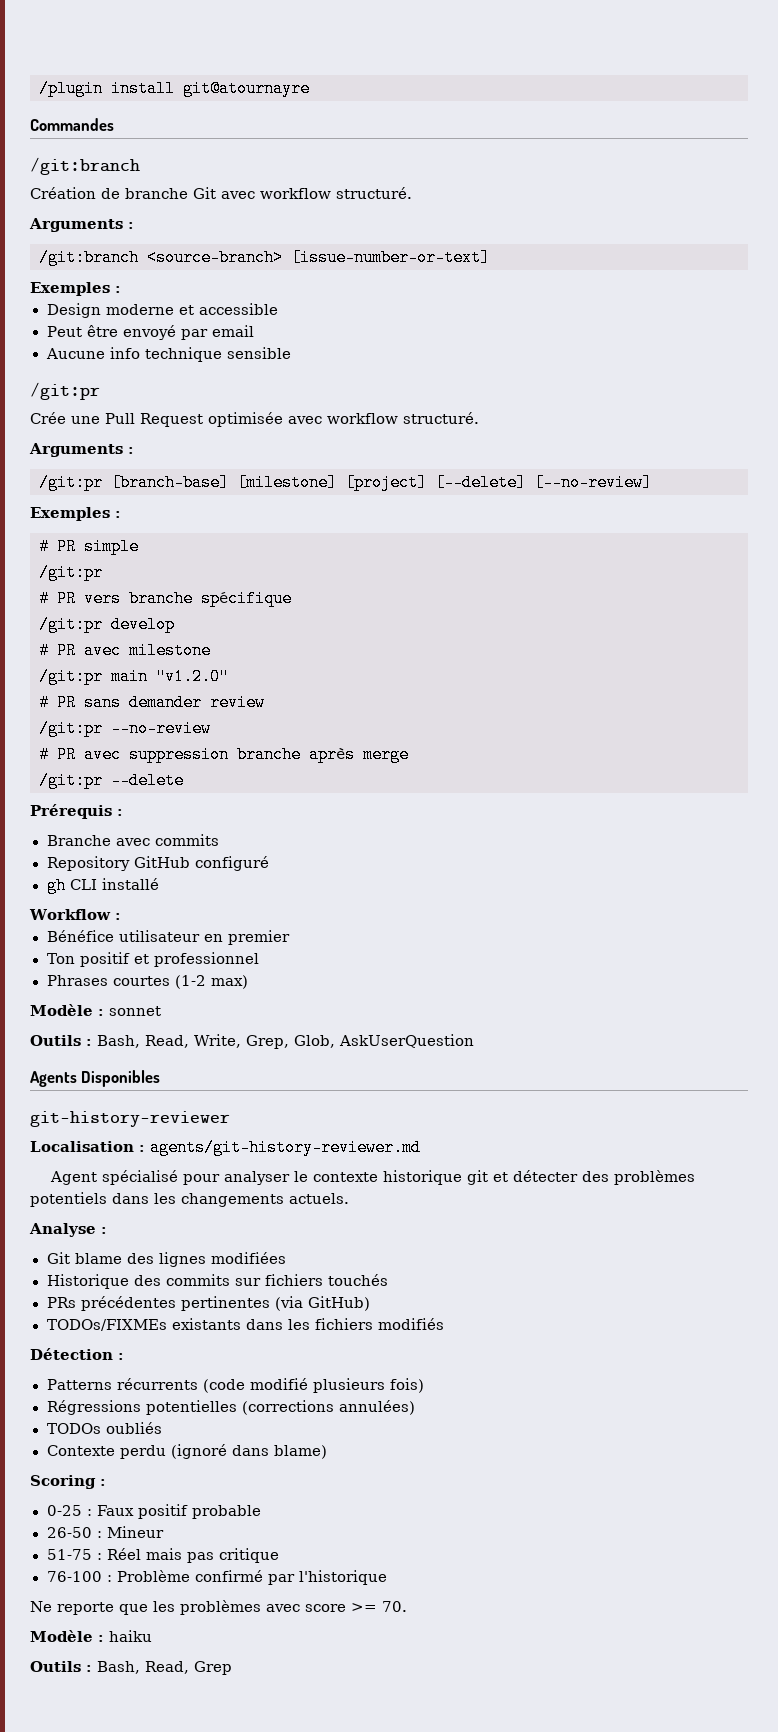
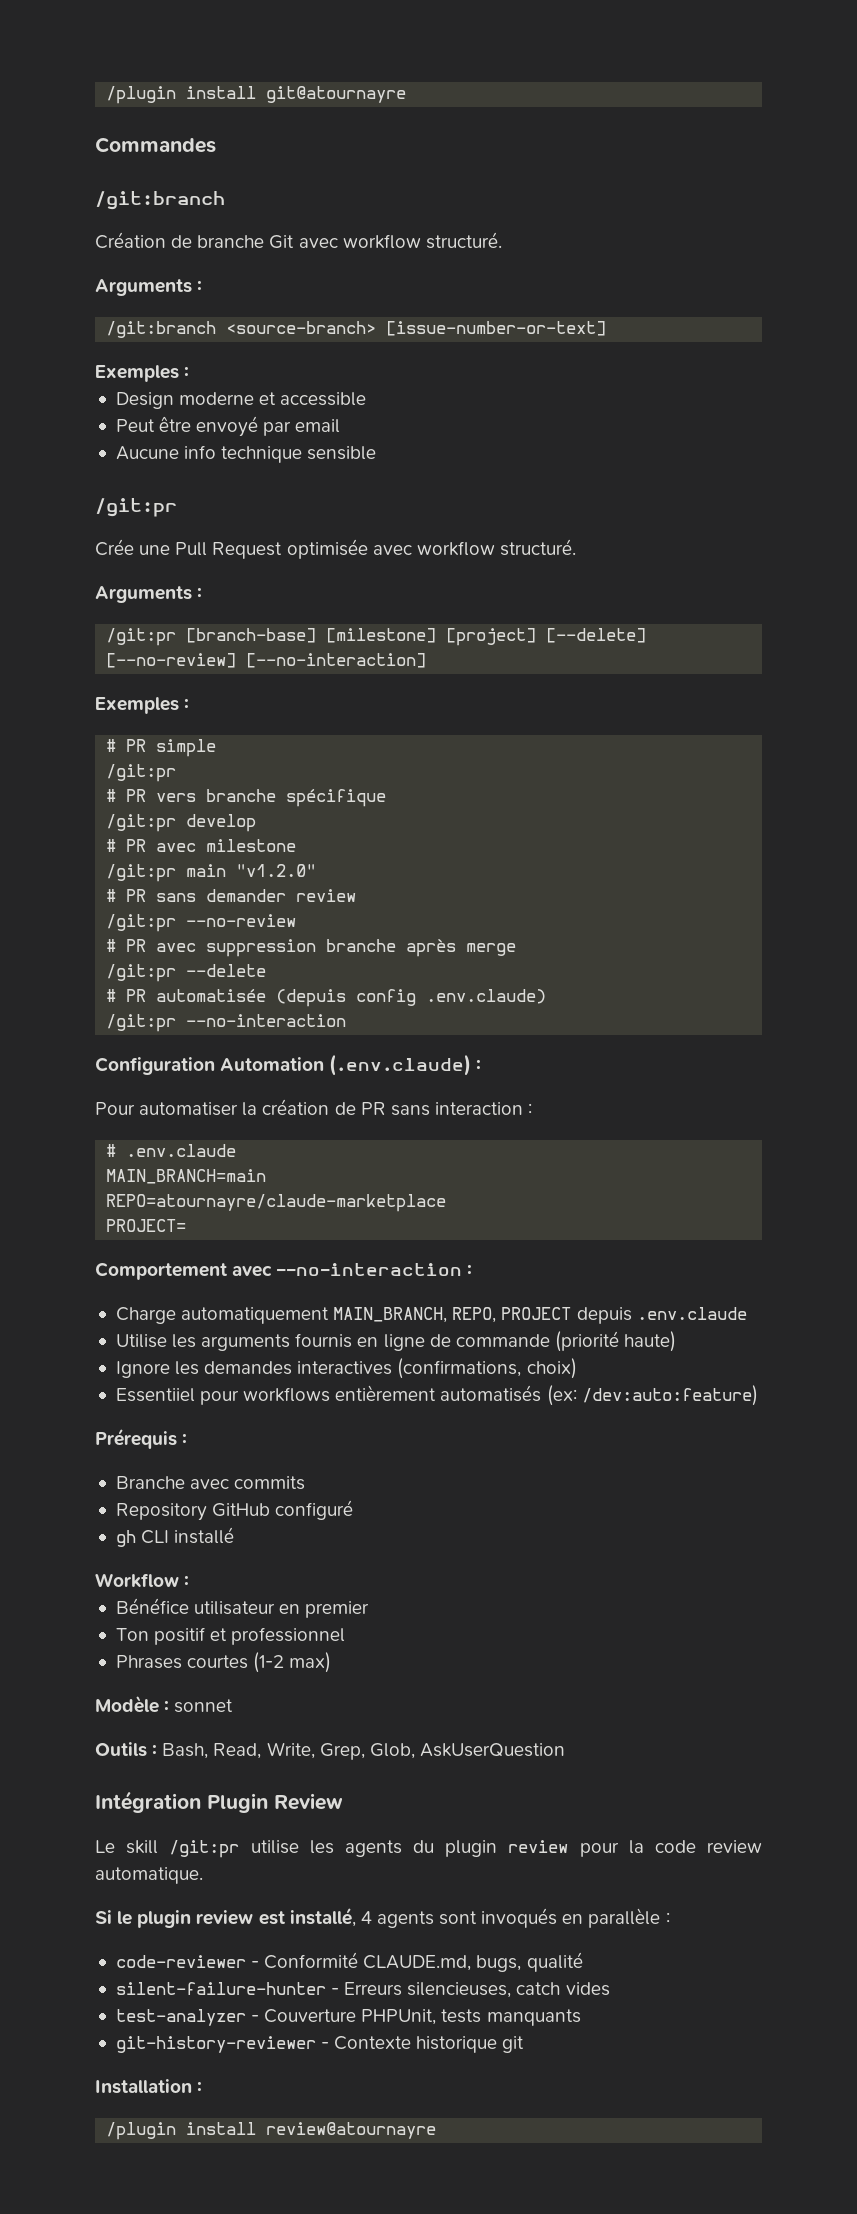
- /git:pr [branch-base] [milestone] [project] [--delete] [--no-review]
+ /git:pr [branch-base] [milestone] [project] [--delete] [--no-review] [--no-interaction]
+ # PR automatisée (depuis config .env.claude)
+ /git:pr --no-interaction
+ Configuration Automation (.env.claude) :
+ Pour automatiser la création de PR sans interaction :
+ # .env.claude
+ MAIN_BRANCH=main
+ REPO=atournayre/claude-marketplace
+ PROJECT=
+ Comportement avec --no-interaction :
+ Charge automatiquement MAIN_BRANCH, REPO, PROJECT depuis .env.claude
+ Utilise les arguments fournis en ligne de commande (priorité haute)
+ Ignore les demandes interactives (confirmations, choix)
+ Essentiiel pour workflows entièrement automatisés (ex: /dev:auto:feature)
- Agents Disponibles
- git-history-reviewer
- Localisation : agents/git-history-reviewer.md
- Agent spécialisé pour analyser le contexte historique git et détecter des problèmes potentiels dans les changements actuels.
- Analyse :
- Git blame des lignes modifiées
- Historique des commits sur fichiers touchés
- PRs précédentes pertinentes (via GitHub)
- TODOs/FIXMEs existants dans les fichiers modifiés
- Détection :
- Patterns récurrents (code modifié plusieurs fois)
- Régressions potentielles (corrections annulées)
- TODOs oubliés
- Contexte perdu (ignoré dans blame)
- Scoring :
- 0-25 : Faux positif probable
- 26-50 : Mineur
- 51-75 : Réel mais pas critique
- 76-100 : Problème confirmé par l'historique
- Ne reporte que les problèmes avec score >= 70.
- Modèle : haiku
- Outils : Bash, Read, Grep
+ Intégration Plugin Review
+ Le skill /git:pr utilise les agents du plugin review pour la code review automatique.
+ Si le plugin review est installé, 4 agents sont invoqués en parallèle :
+ code-reviewer - Conformité CLAUDE.md, bugs, qualité
+ silent-failure-hunter - Erreurs silencieuses, catch vides
+ test-analyzer - Couverture PHPUnit, tests manquants
+ git-history-reviewer - Contexte historique git
+ Installation :
+ /plugin install review@atournayre

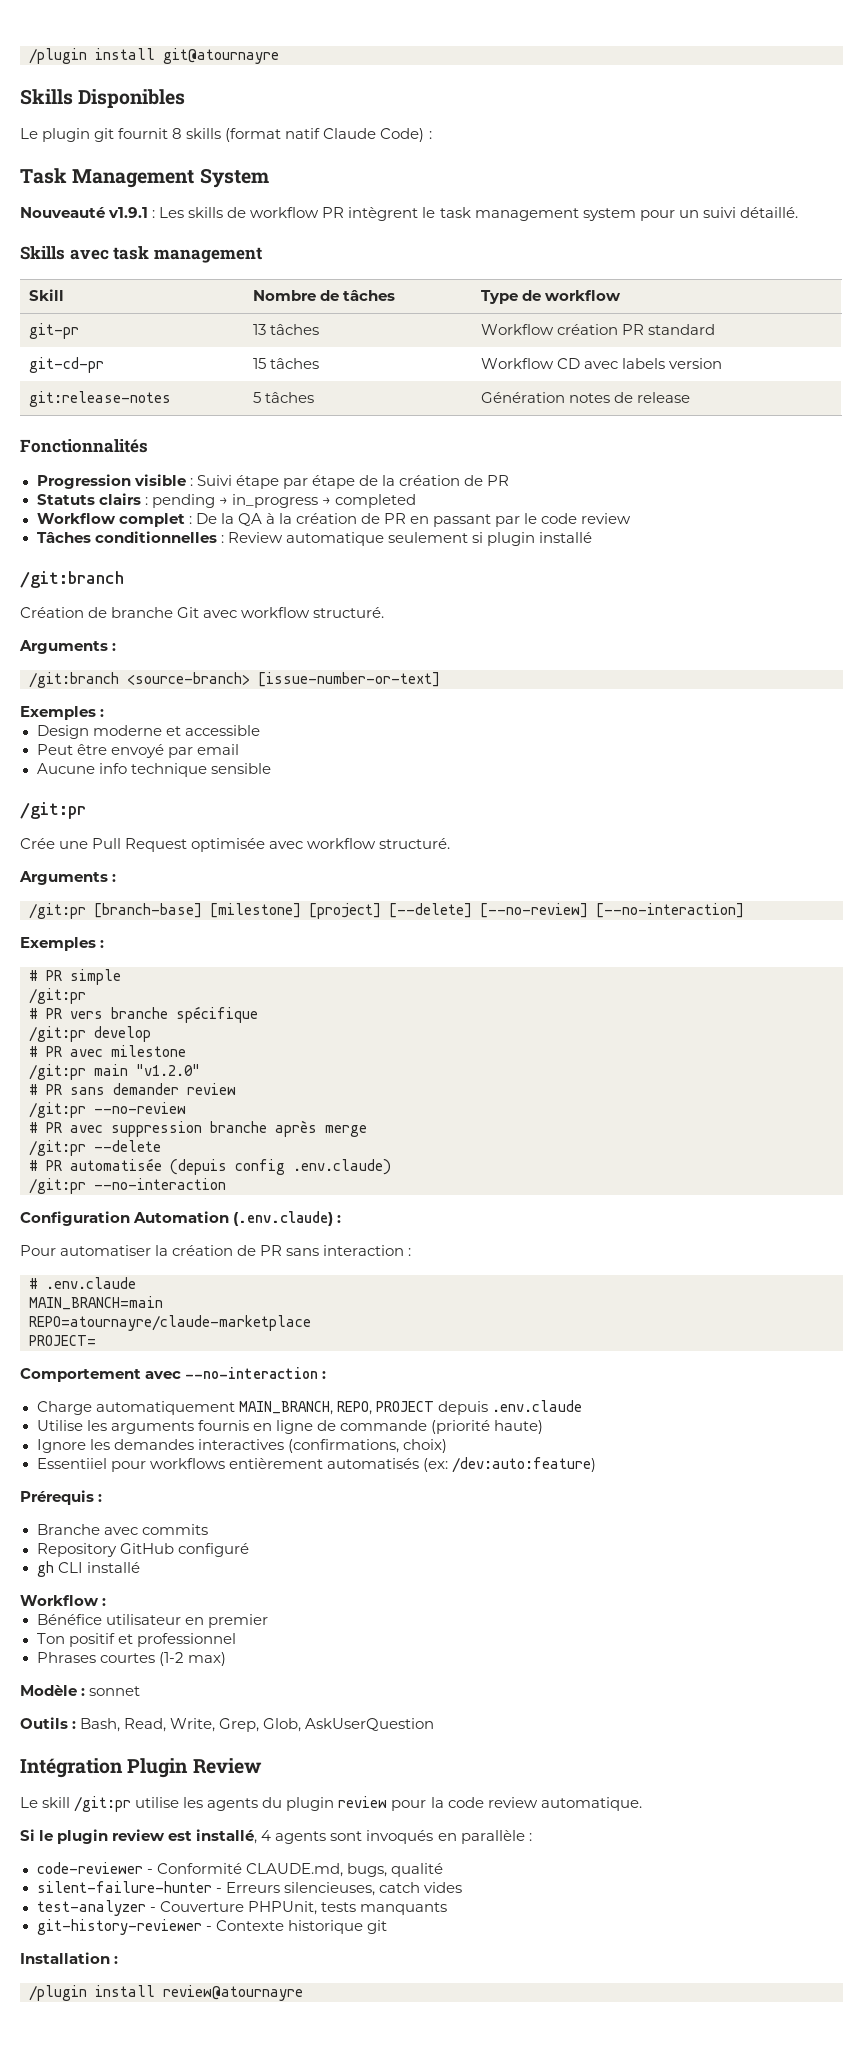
- Commandes
+ Skills Disponibles
+ Le plugin git fournit 8 skills (format natif Claude Code) :
+ Task Management System
+ Nouveauté v1.9.1 : Les skills de workflow PR intègrent le task management system pour un suivi détaillé.
+ Skills avec task management
+ Skill | Nombre de tâches | Type de workflow
+ git-pr | 13 tâches | Workflow création PR standard
+ git-cd-pr | 15 tâches | Workflow CD avec labels version
+ git:release-notes | 5 tâches | Génération notes de release
+ Fonctionnalités
+ Progression visible : Suivi étape par étape de la création de PR
+ Statuts clairs : pending → in_progress → completed
+ Workflow complet : De la QA à la création de PR en passant par le code review
+ Tâches conditionnelles : Review automatique seulement si plugin installé

